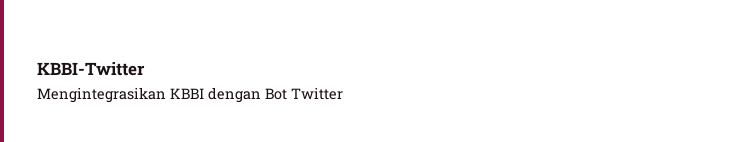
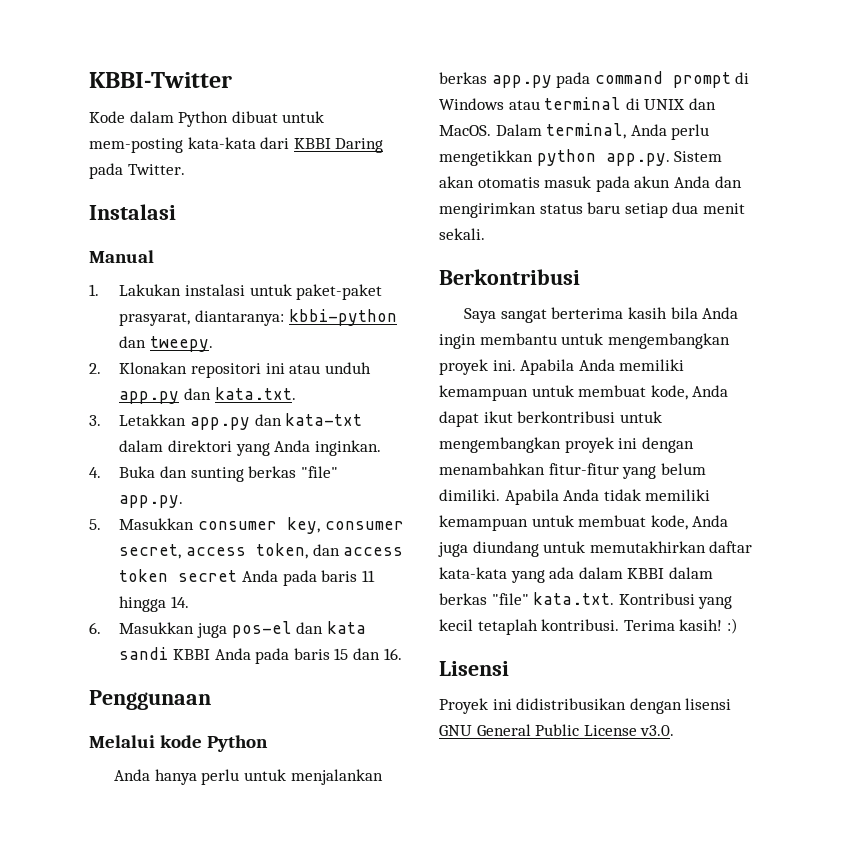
- Mengintegrasikan KBBI dengan Bot Twitter
+ Kode dalam Python dibuat untuk mem-posting kata-kata dari KBBI Daring pada Twitter.
+ Instalasi
+ Manual
+ 1. Lakukan instalasi untuk paket-paket prasyarat, diantaranya: kbbi-python dan tweepy.
+ 2. Klonakan repositori ini atau unduh app.py dan kata.txt.
+ 3. Letakkan app.py dan kata-txt dalam direktori yang Anda inginkan.
+ 4. Buka dan sunting berkas "file" app.py.
+ 5. Masukkan consumer key, consumer secret, access token, dan access token secret Anda pada baris 11 hingga 14.
+ 6. Masukkan juga pos-el dan kata sandi KBBI Anda pada baris 15 dan 16.
+ Penggunaan
+ Melalui kode Python
+ Anda hanya perlu untuk menjalankan berkas app.py pada command prompt di Windows atau terminal di UNIX dan MacOS. Dalam terminal, Anda perlu mengetikkan python app.py. Sistem akan otomatis masuk pada akun Anda dan mengirimkan status baru setiap dua menit sekali.
+ Berkontribusi
+ Saya sangat berterima kasih bila Anda ingin membantu untuk mengembangkan proyek ini. Apabila Anda memiliki kemampuan untuk membuat kode, Anda dapat ikut berkontribusi untuk mengembangkan proyek ini dengan menambahkan fitur-fitur yang belum dimiliki. Apabila Anda tidak memiliki kemampuan untuk membuat kode, Anda juga diundang untuk memutakhirkan daftar kata-kata yang ada dalam KBBI dalam berkas "file" kata.txt. Kontribusi yang kecil tetaplah kontribusi. Terima kasih! :)
+ Lisensi
+ Proyek ini didistribusikan dengan lisensi GNU General Public License v3.0.

